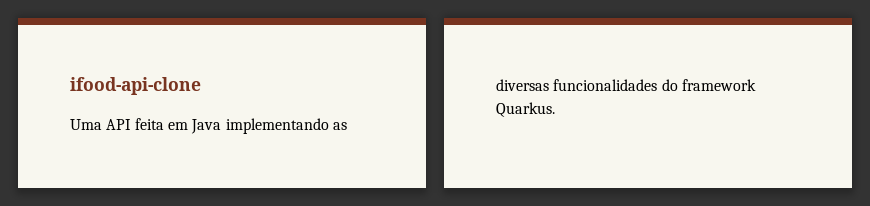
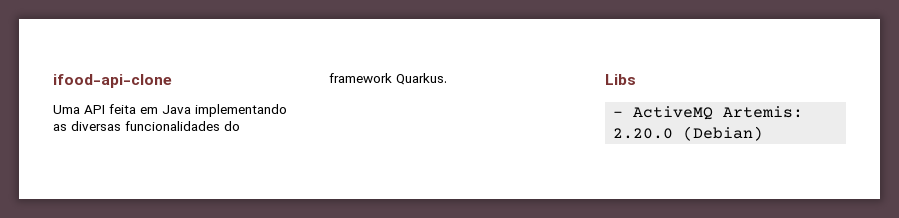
+ Libs
+ - ActiveMQ Artemis: 2.20.0 (Debian)

